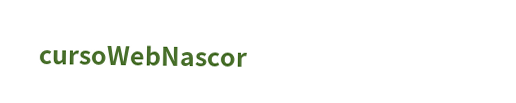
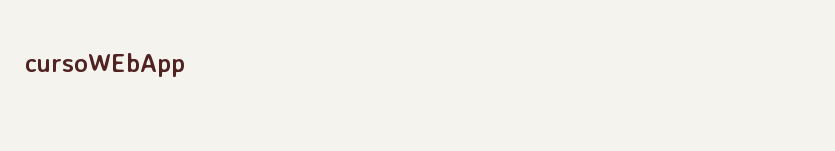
- cursoWebNascor
+ cursoWEbApp

